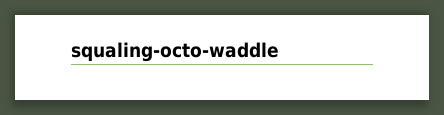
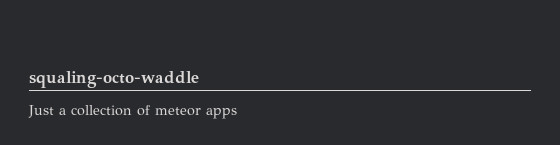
+ Just a collection of meteor apps

